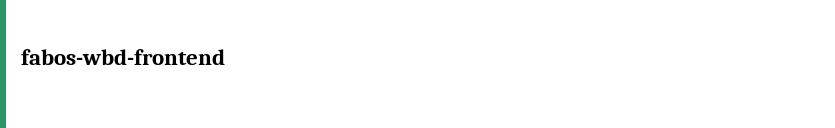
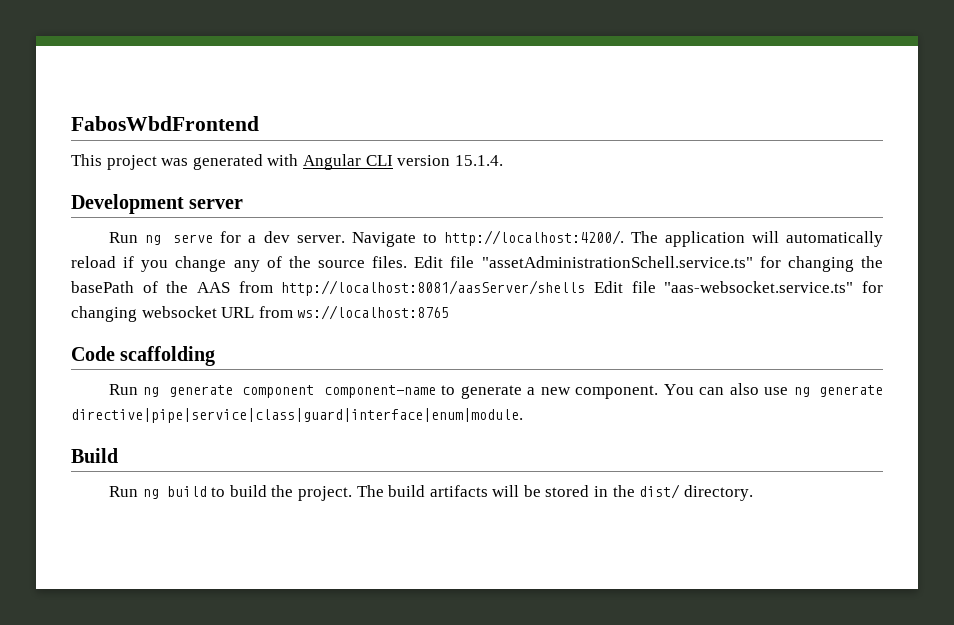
- fabos-wbd-frontend
+ FabosWbdFrontend
+ This project was generated with Angular CLI version 15.1.4.
+ Development server
+ Run ng serve for a dev server. Navigate to http://localhost:4200/. The application will automatically reload if you change any of the source files. Edit file "assetAdministrationSchell.service.ts" for changing the basePath of the AAS from http://localhost:8081/aasServer/shells Edit file "aas-websocket.service.ts" for changing websocket URL from ws://localhost:8765
+ Code scaffolding
+ Run ng generate component component-name to generate a new component. You can also use ng generate directive|pipe|service|class|guard|interface|enum|module.
+ Build
+ Run ng build to build the project. The build artifacts will be stored in the dist/ directory.

